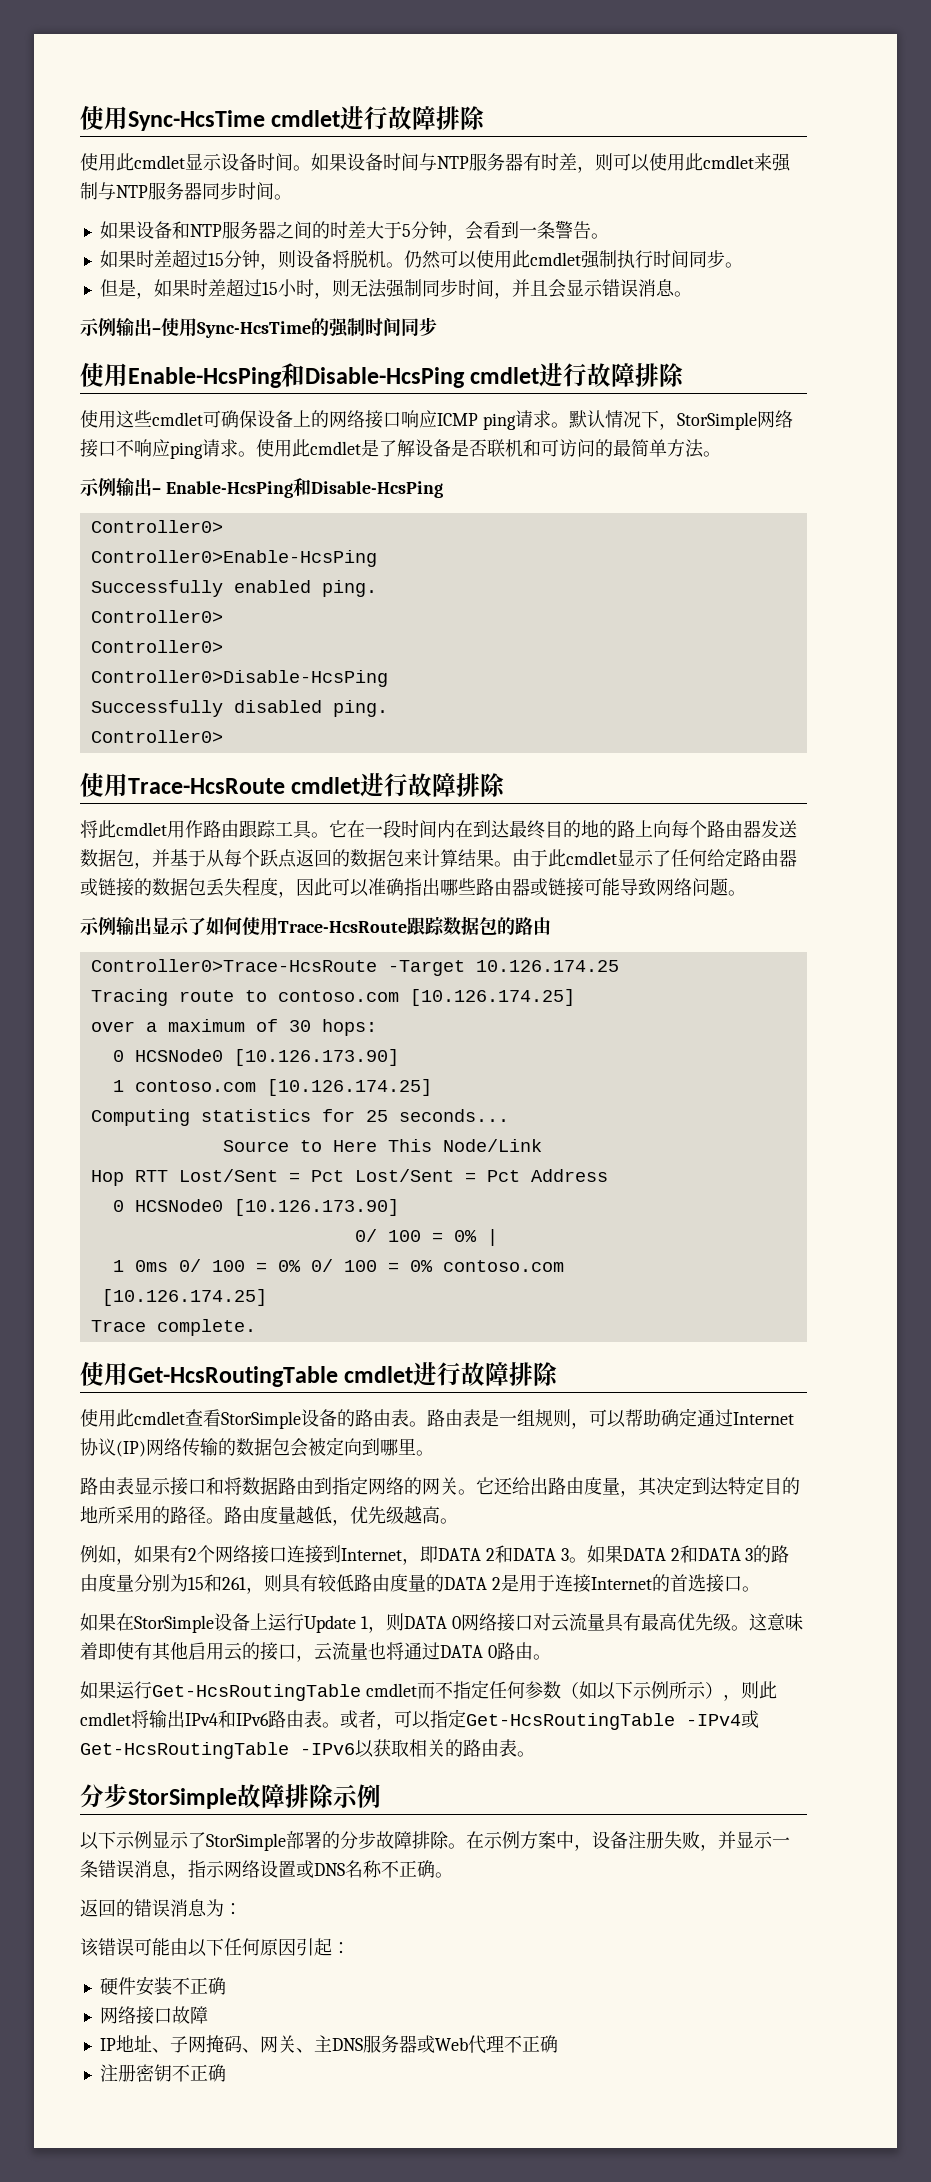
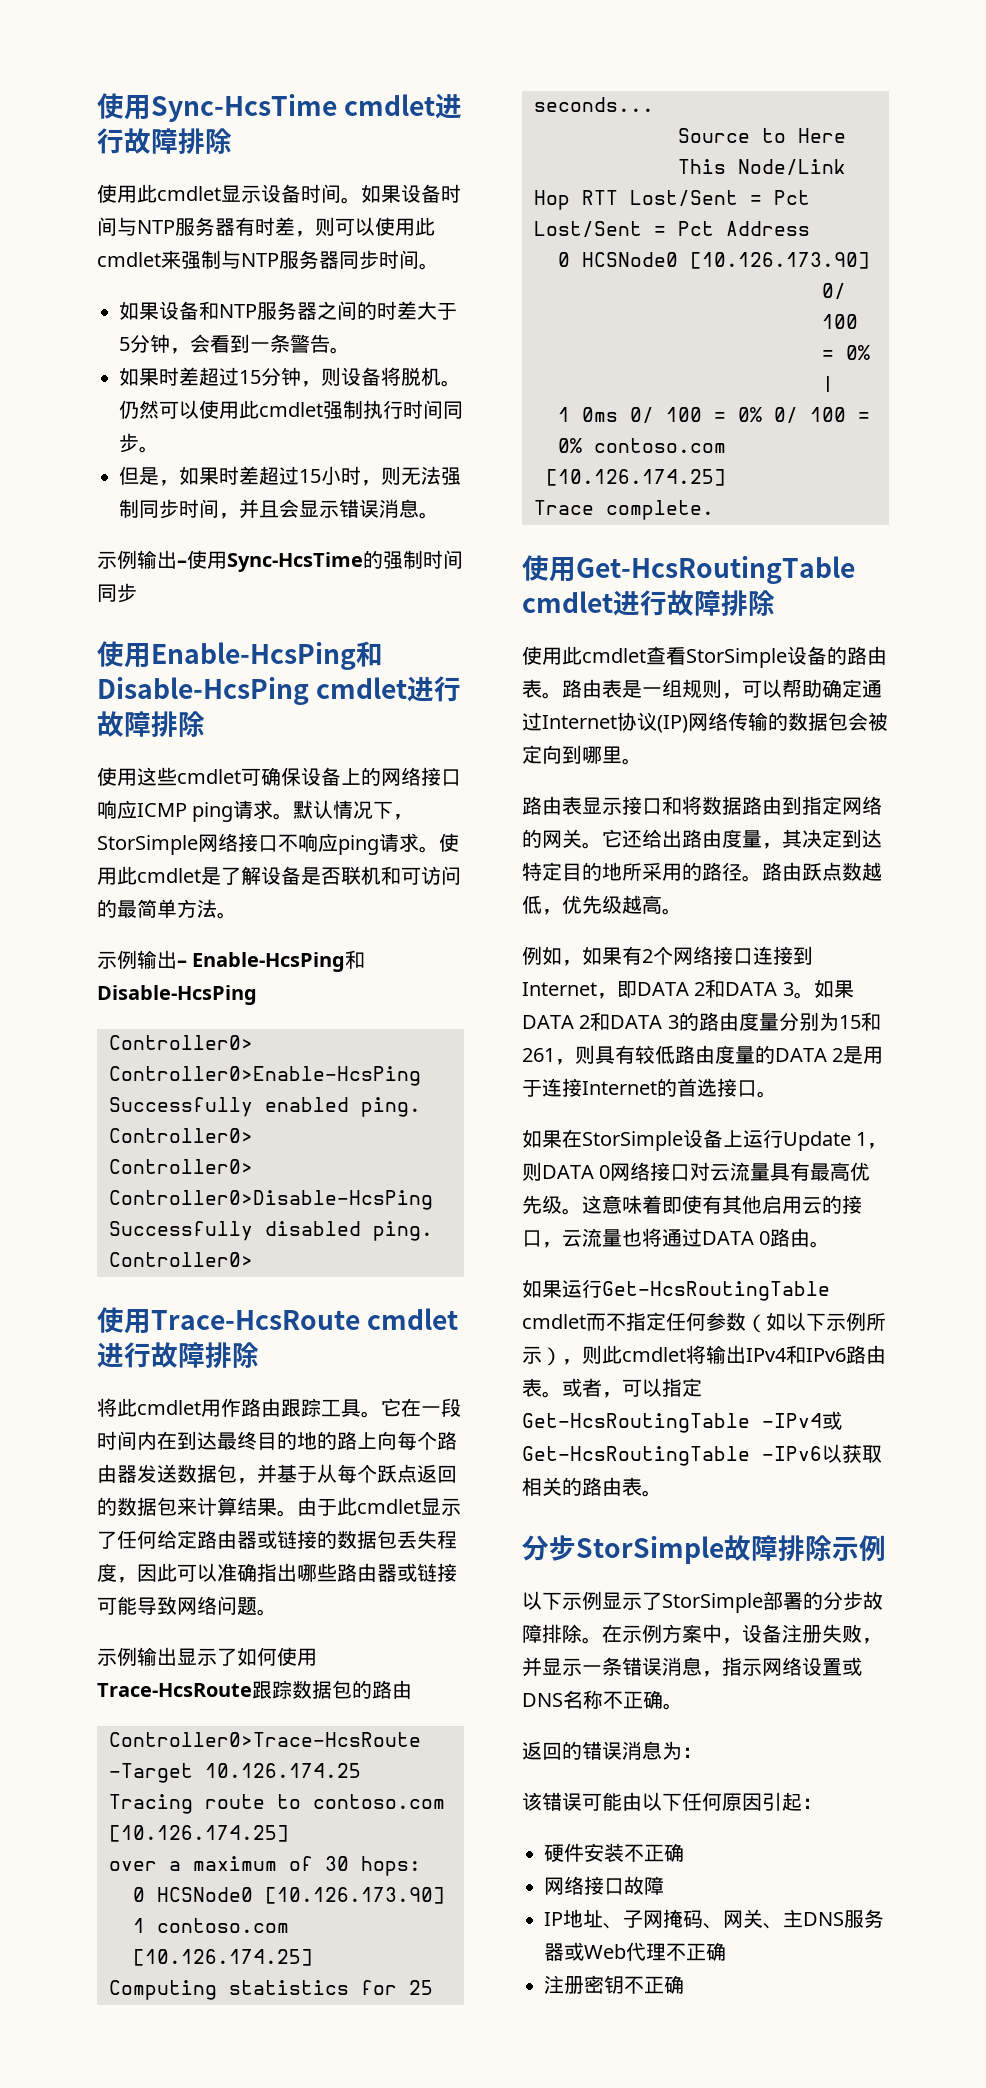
- 路由度量越低，优先级越高。
+ 路由跃点数越低，优先级越高。

